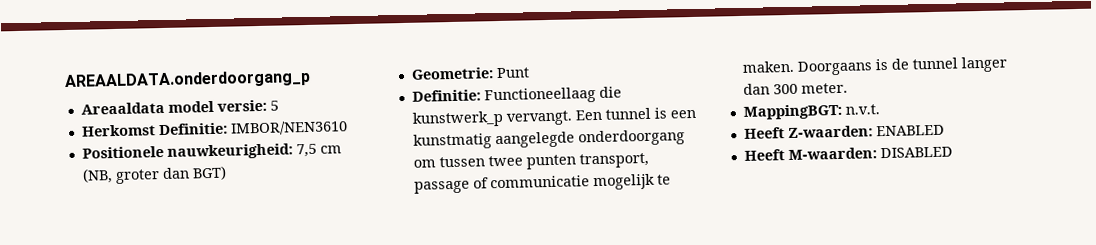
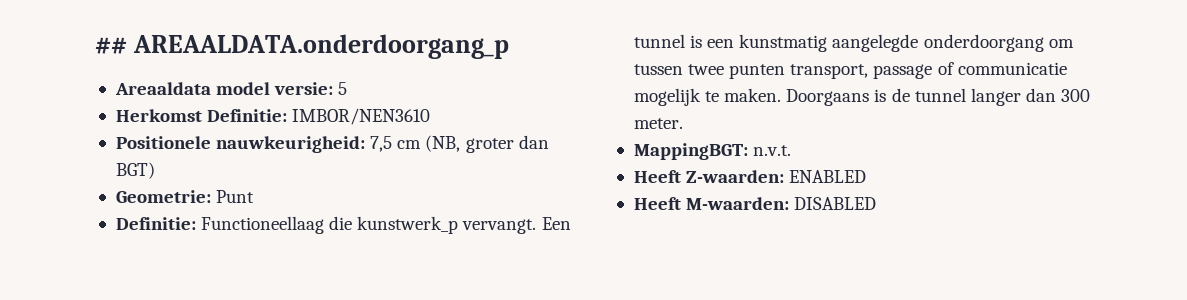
- AREAALDATA.onderdoorgang_p
+ ## AREAALDATA.onderdoorgang_p

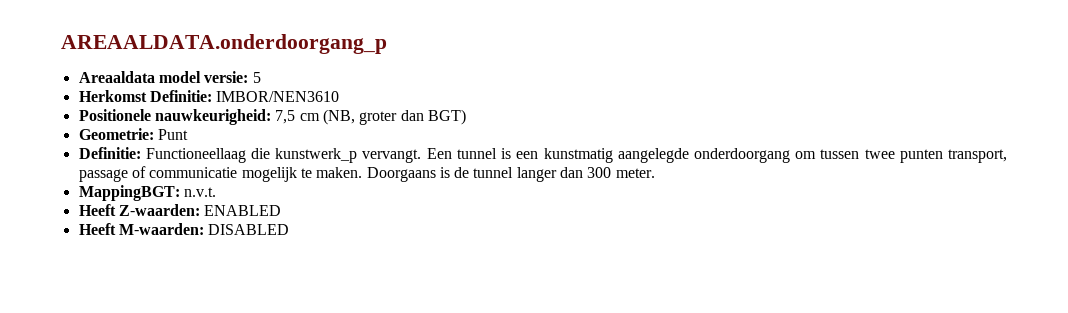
- ## AREAALDATA.onderdoorgang_p
+ AREAALDATA.onderdoorgang_p

